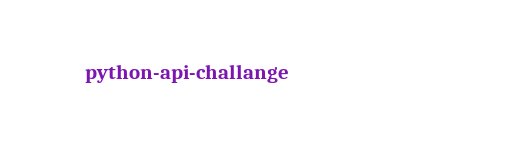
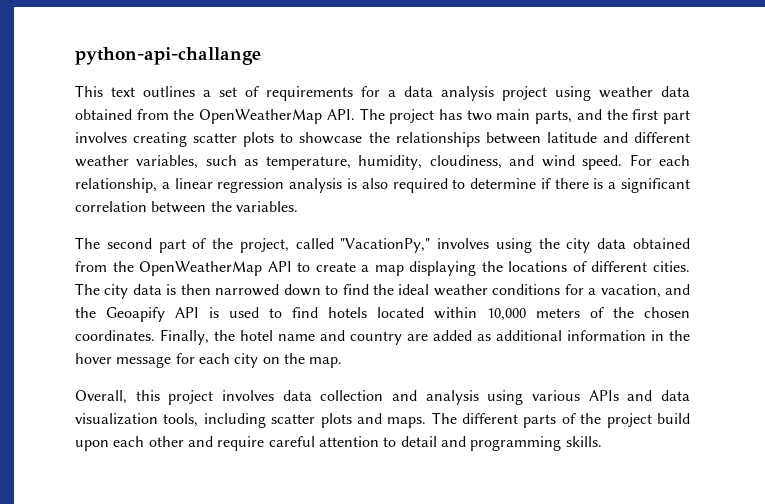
+ This text outlines a set of requirements for a data analysis project using weather data obtained from the OpenWeatherMap API. The project has two main parts, and the first part involves creating scatter plots to showcase the relationships between latitude and different weather variables, such as temperature, humidity, cloudiness, and wind speed. For each relationship, a linear regression analysis is also required to determine if there is a significant correlation between the variables.
+ The second part of the project, called "VacationPy," involves using the city data obtained from the OpenWeatherMap API to create a map displaying the locations of different cities. The city data is then narrowed down to find the ideal weather conditions for a vacation, and the Geoapify API is used to find hotels located within 10,000 meters of the chosen coordinates. Finally, the hotel name and country are added as additional information in the hover message for each city on the map.
+ Overall, this project involves data collection and analysis using various APIs and data visualization tools, including scatter plots and maps. The different parts of the project build upon each other and require careful attention to detail and programming skills.

